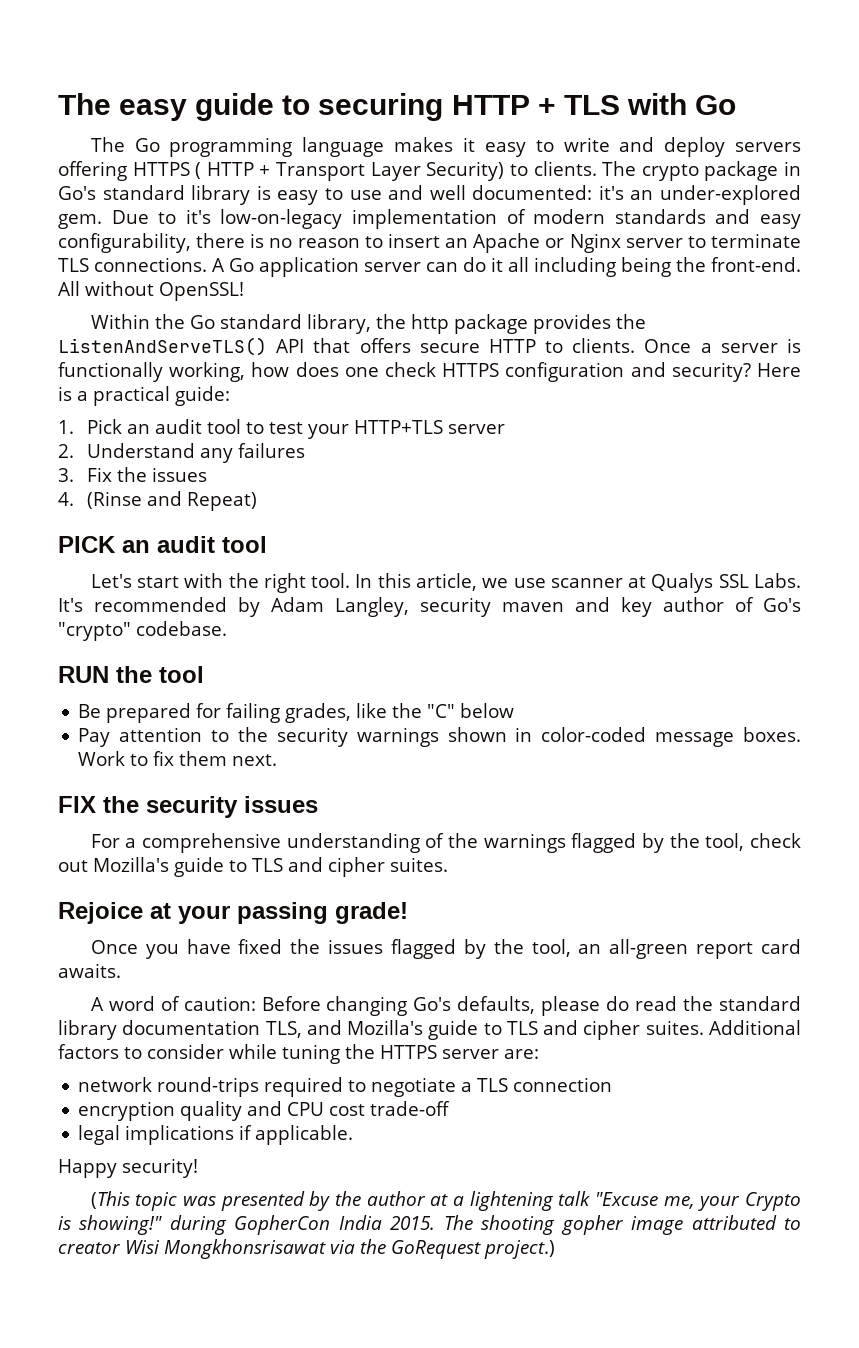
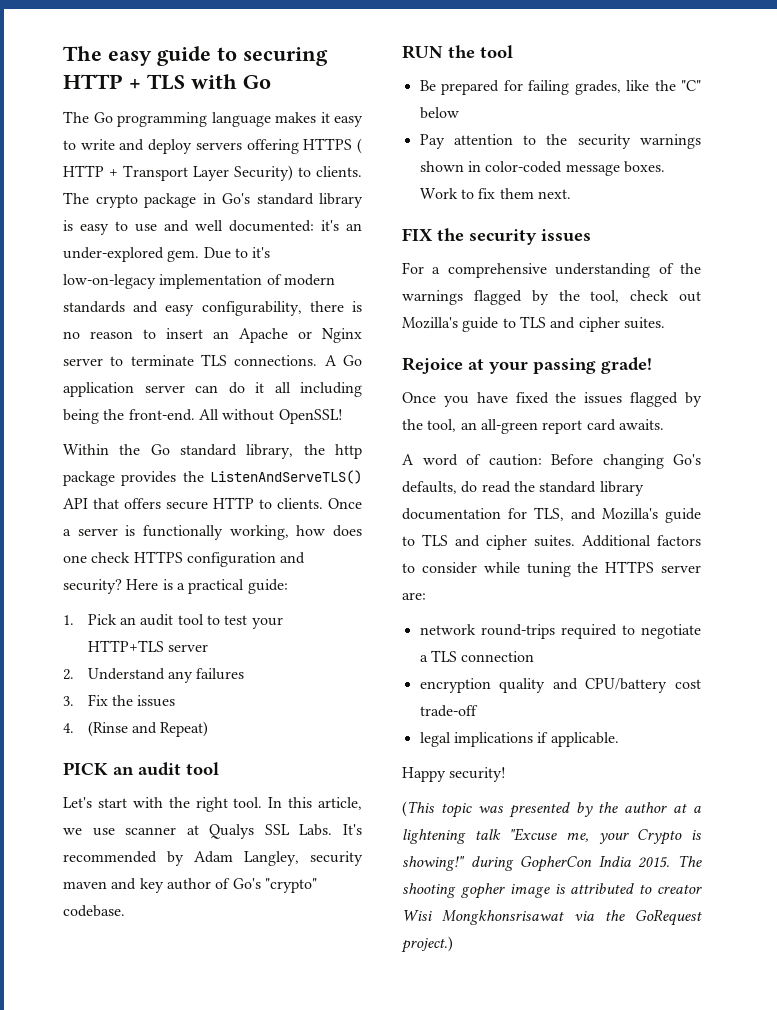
- A word of caution: Before changing Go's defaults, please do read the standard library documentation TLS, and Mozilla's guide to TLS and cipher suites.
+ A word of caution: Before changing Go's defaults, do read the standard library documentation for TLS, and Mozilla's guide to TLS and cipher suites.
- encryption quality and CPU cost trade-off
+ encryption quality and CPU/battery cost trade-off
- The shooting gopher image attributed to creator Wisi Mongkhonsrisawat via the GoRequest project.)
+ The shooting gopher image is attributed to creator Wisi Mongkhonsrisawat via the GoRequest project.)

